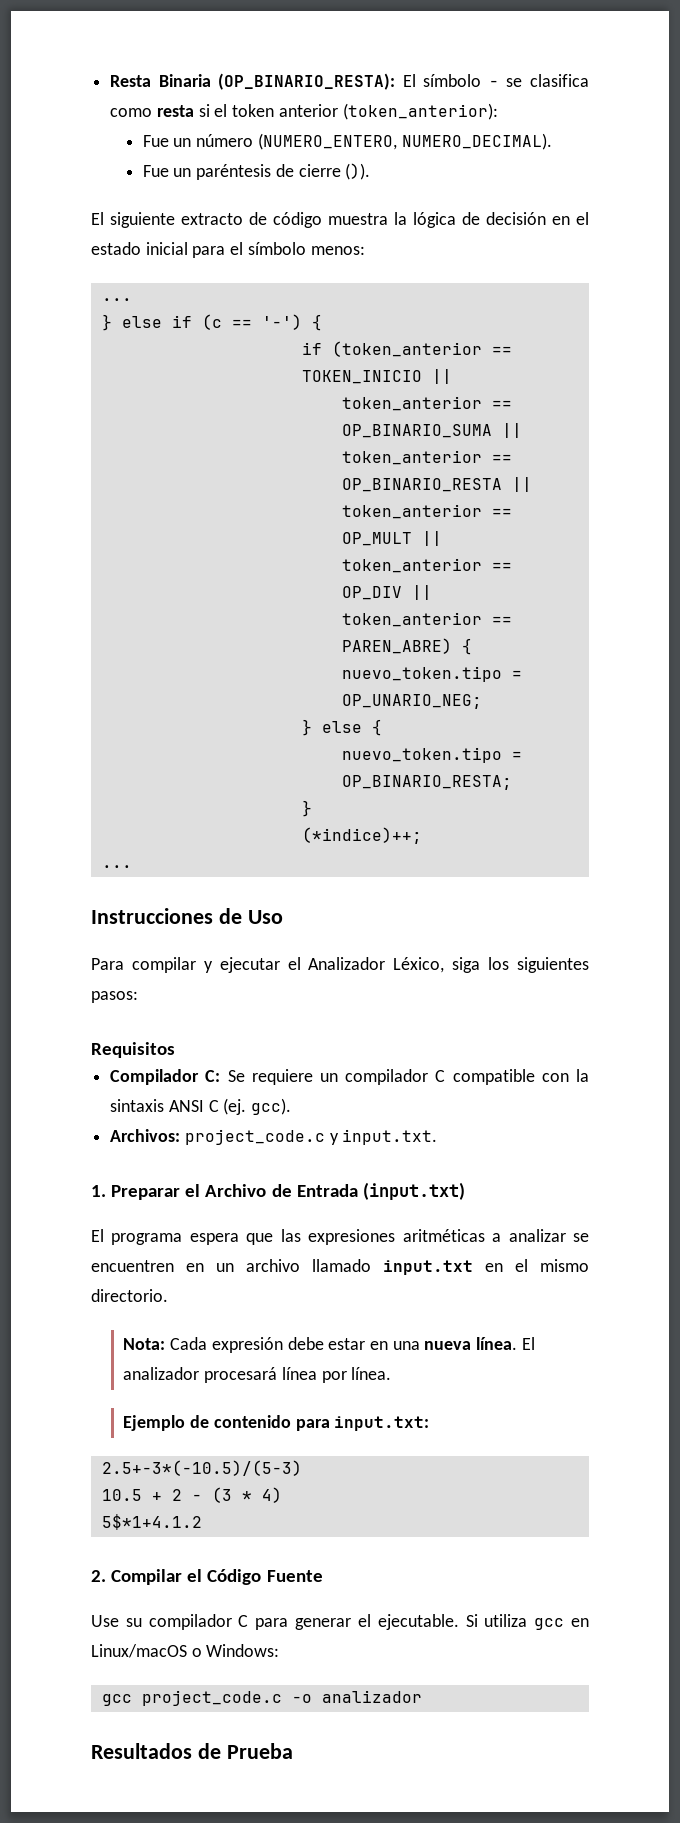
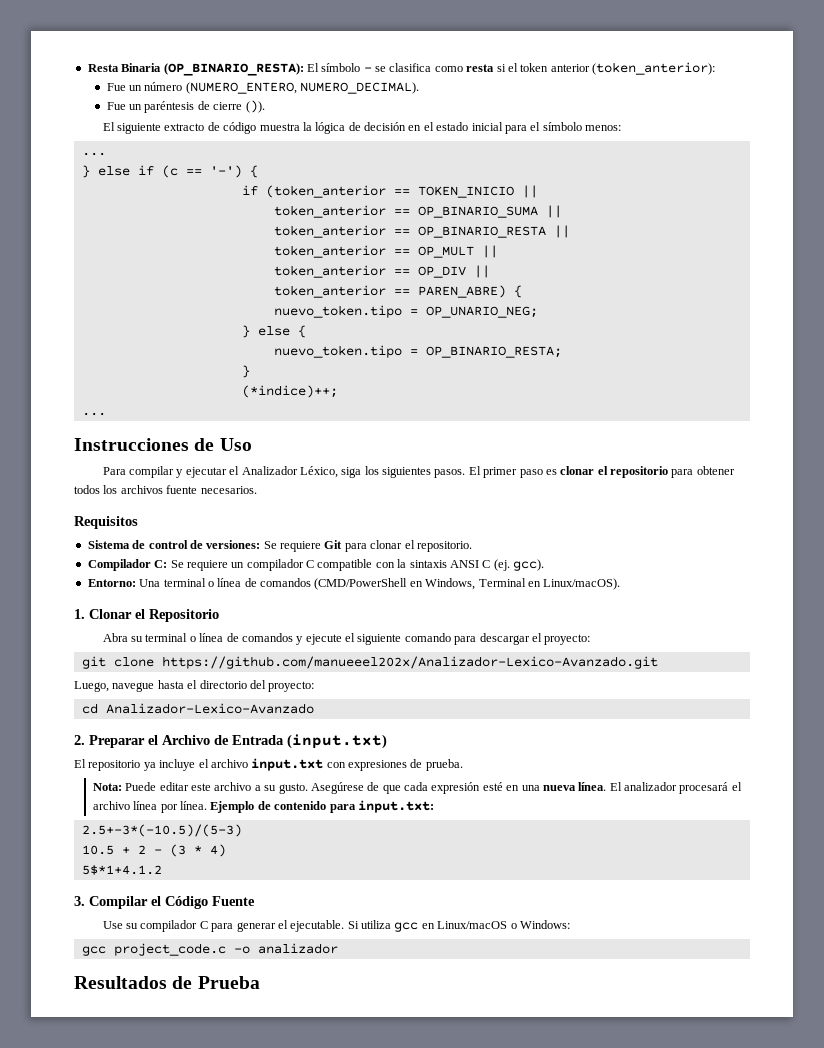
- Para compilar y ejecutar el Analizador Léxico, siga los siguientes pasos:
+ Para compilar y ejecutar el Analizador Léxico, siga los siguientes pasos. El primer paso es clonar el repositorio para obtener todos los archivos fuente necesarios.
  Requisitos
+ Sistema de control de versiones: Se requiere Git para clonar el repositorio.
- Archivos: project_code.c y input.txt.
- 1. Preparar el Archivo de Entrada (input.txt)
+ Entorno: Una terminal o línea de comandos (CMD/PowerShell en Windows, Terminal en Linux/macOS).
+ 1. Clonar el Repositorio
+ Abra su terminal o línea de comandos y ejecute el siguiente comando para descargar el proyecto:
+ git clone https://github.com/manueeel202x/Analizador-Lexico-Avanzado.git
+ Luego, navegue hasta el directorio del proyecto:
+ cd Analizador-Lexico-Avanzado
+ 2. Preparar el Archivo de Entrada (input.txt)
- El programa espera que las expresiones aritméticas a analizar se encuentren en un archivo llamado input.txt en el mismo directorio.
- Nota: Cada expresión debe estar en una nueva línea.
+ El repositorio ya incluye el archivo input.txt con expresiones de prueba.
+ Nota: Puede editar este archivo a su gusto. Asegúrese de que cada expresión esté en una nueva línea.
- El analizador procesará línea por línea.
- Ejemplo de contenido para input.txt:
+ El analizador procesará el archivo línea por línea. Ejemplo de contenido para input.txt:
- 2. Compilar el Código Fuente
+ 3. Compilar el Código Fuente

